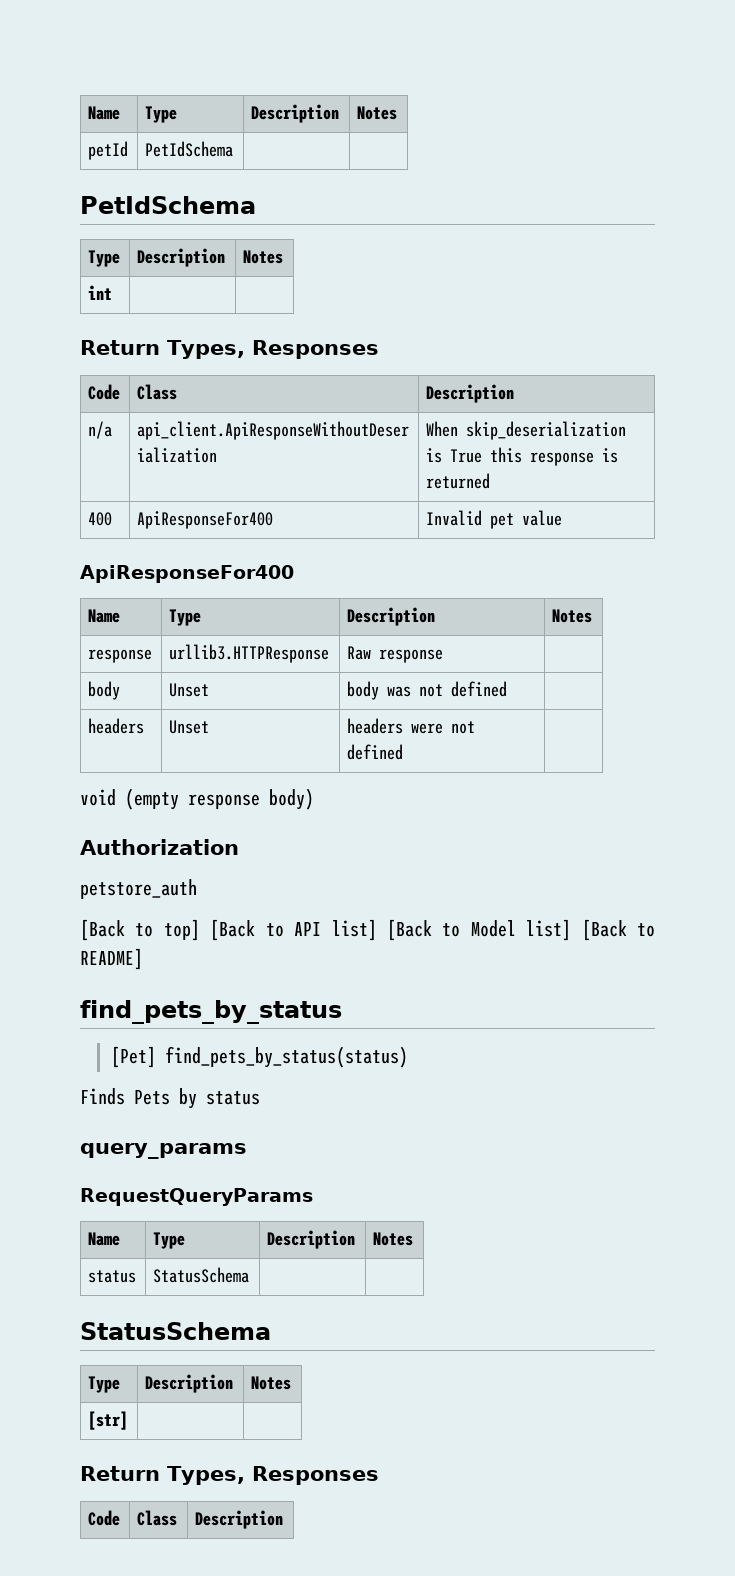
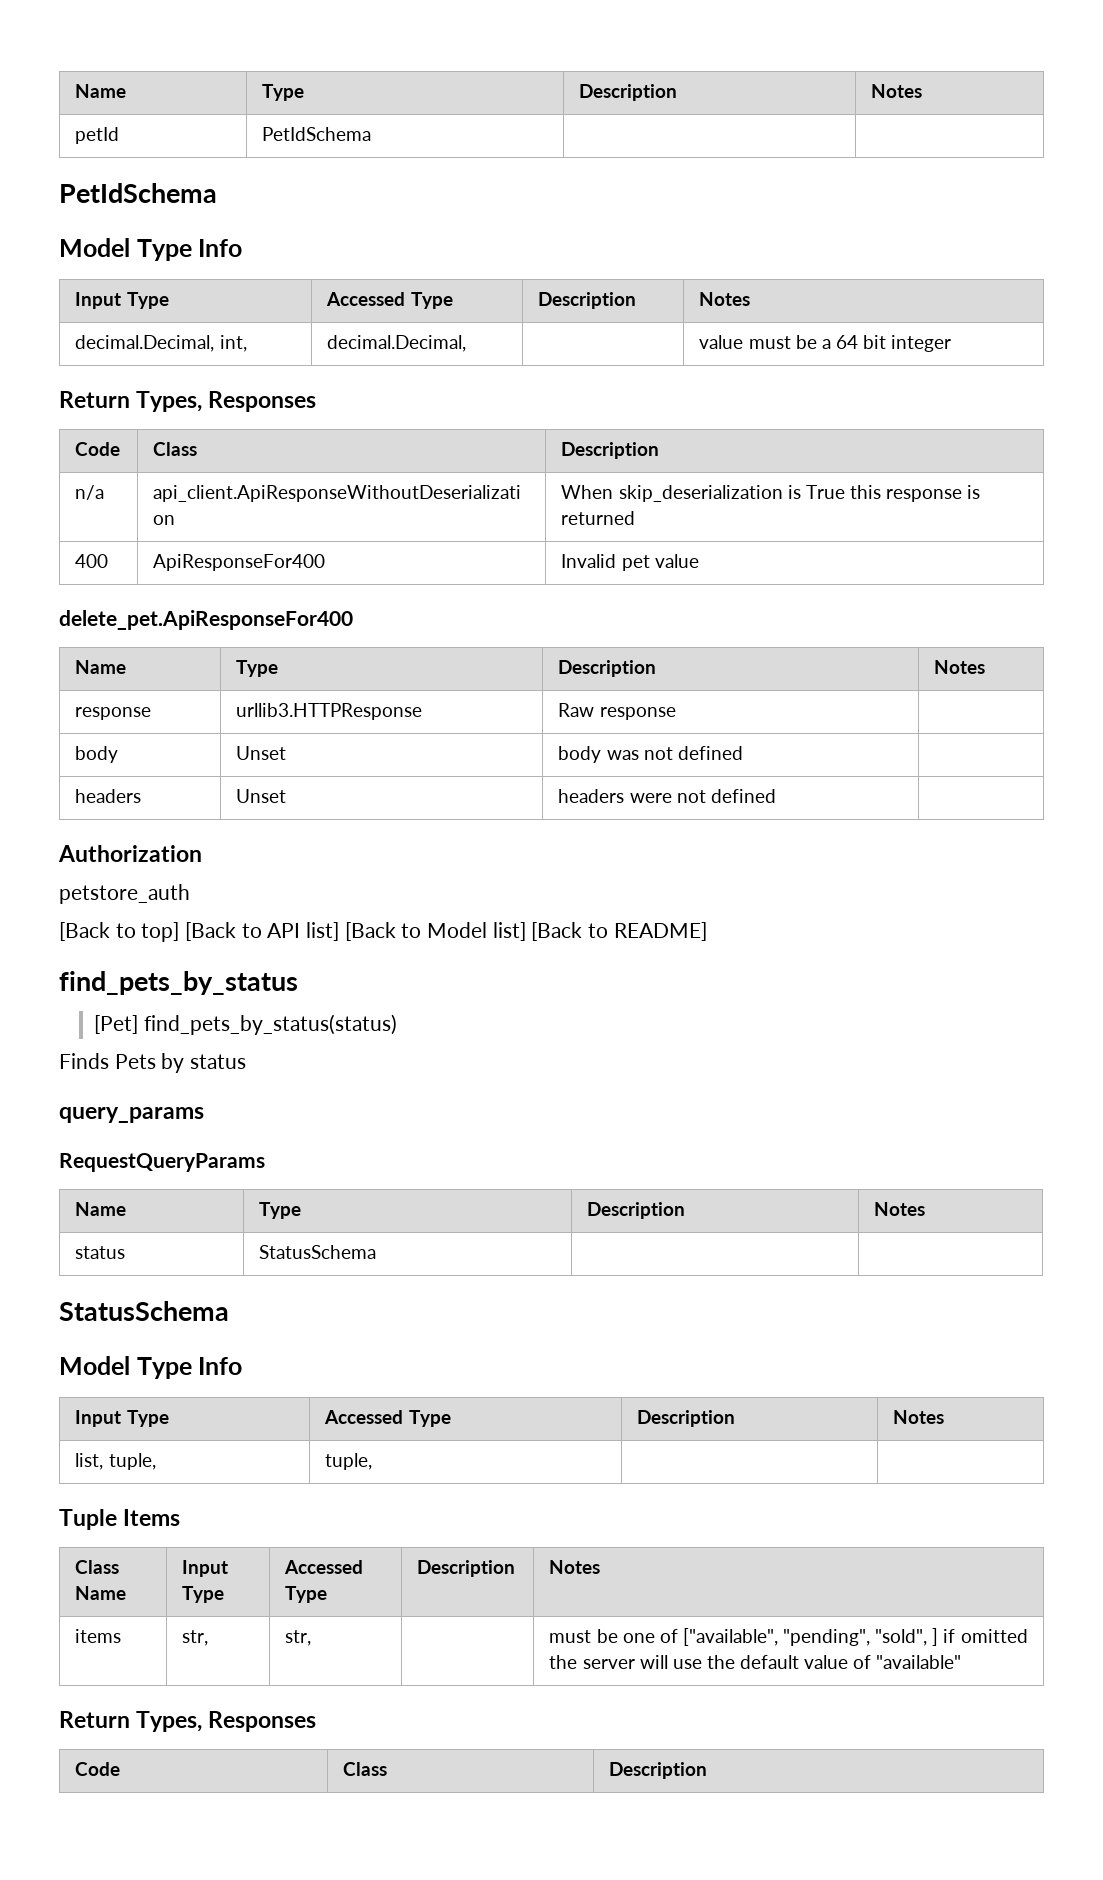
  petId | PetIdSchema | |
  PetIdSchema
- Type | Description | Notes
- int | |
+ Model Type Info
+ Input Type | Accessed Type | Description | Notes
+ decimal.Decimal, int, | decimal.Decimal, | | value must be a 64 bit integer
  400 | ApiResponseFor400 | Invalid pet value
- ApiResponseFor400
+ delete_pet.ApiResponseFor400
- void (empty response body)
  status | StatusSchema | |
  StatusSchema
- Type | Description | Notes
- [str] | |
+ Model Type Info
+ Input Type | Accessed Type | Description | Notes
+ list, tuple, | tuple, | |
+ Tuple Items
+ Class Name | Input Type | Accessed Type | Description | Notes
+ items | str, | str, | | must be one of ["available", "pending", "sold", ] if omitted the server will use the default value of "available"

